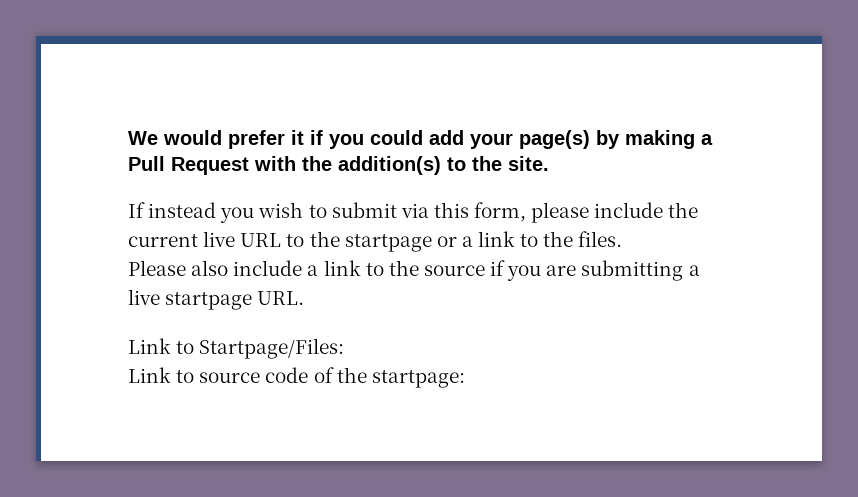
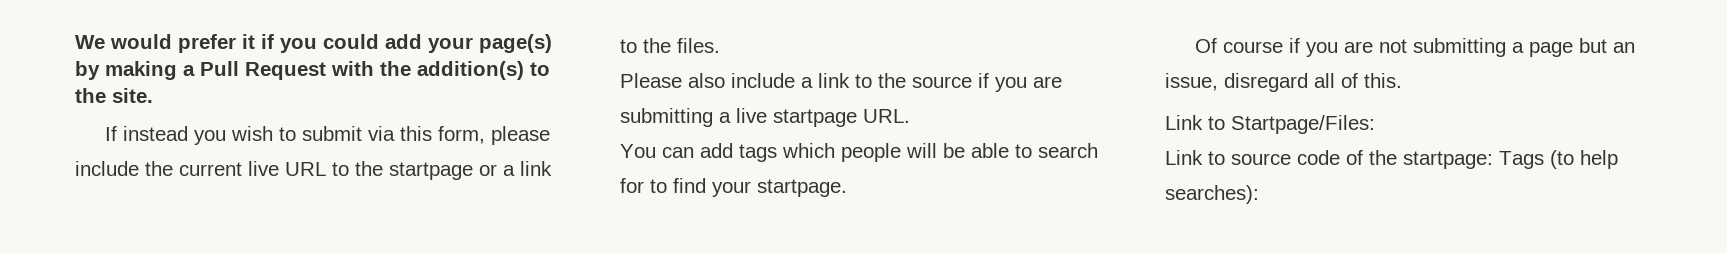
+ You can add tags which people will be able to search for to find your startpage.
+ Of course if you are not submitting a page but an issue, disregard all of this.
- Link to source code of the startpage:
+ Link to source code of the startpage: Tags (to help searches):

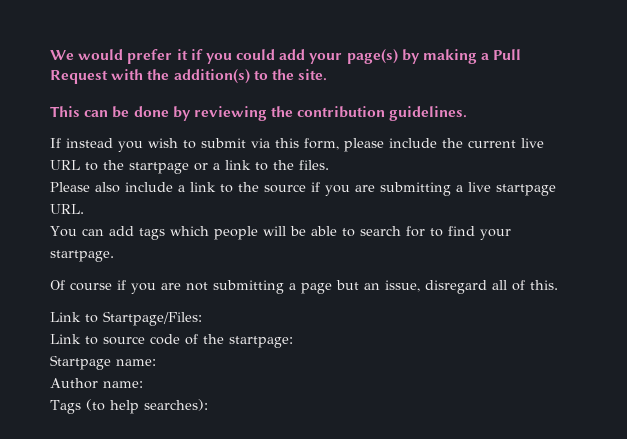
+ This can be done by reviewing the contribution guidelines.
- Link to source code of the startpage: Tags (to help searches):
+ Link to source code of the startpage:
+ Startpage name:
+ Author name:
+ Tags (to help searches):

